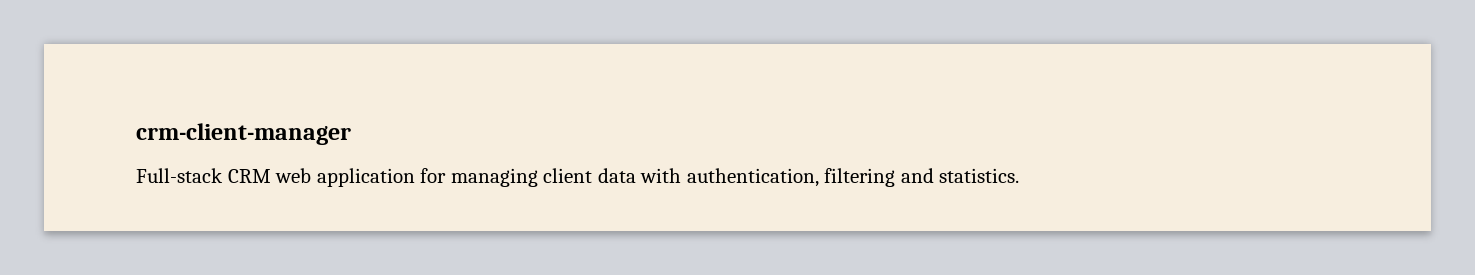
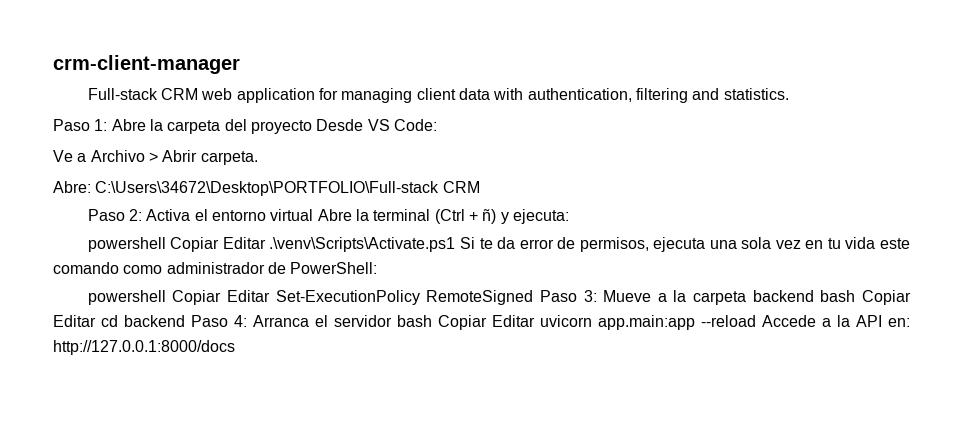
+ Paso 1: Abre la carpeta del proyecto Desde VS Code:
+ Ve a Archivo > Abrir carpeta.
+ Abre: C:\Users\34672\Desktop\PORTFOLIO\Full-stack CRM
+ Paso 2: Activa el entorno virtual Abre la terminal (Ctrl + ñ) y ejecuta:
+ powershell Copiar Editar .\venv\Scripts\Activate.ps1 Si te da error de permisos, ejecuta una sola vez en tu vida este comando como administrador de PowerShell:
+ powershell Copiar Editar Set-ExecutionPolicy RemoteSigned Paso 3: Mueve a la carpeta backend bash Copiar Editar cd backend Paso 4: Arranca el servidor bash Copiar Editar uvicorn app.main:app --reload Accede a la API en: http://127.0.0.1:8000/docs

